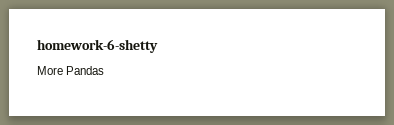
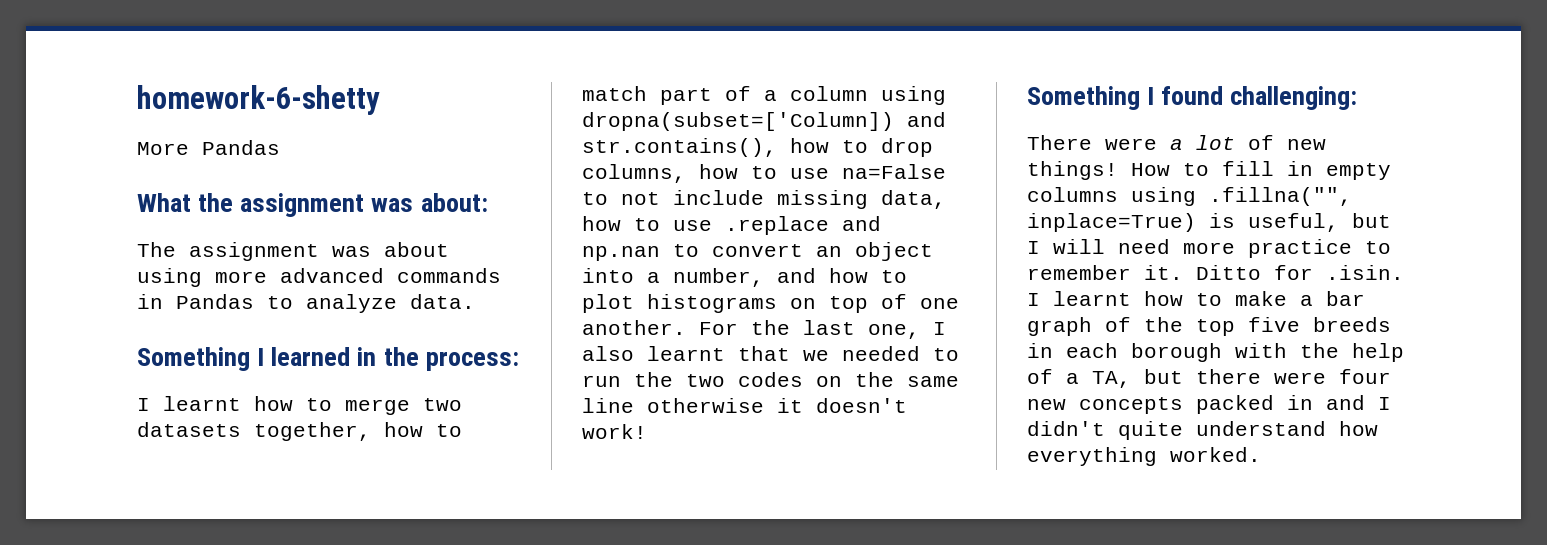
+ What the assignment was about:
+ The assignment was about using more advanced commands in Pandas to analyze data.
+ Something I learned in the process:
+ I learnt how to merge two datasets together, how to match part of a column using dropna(subset=['Column]) and str.contains(), how to drop columns, how to use na=False to not include missing data, how to use .replace and np.nan to convert an object into a number, and how to plot histograms on top of one another. For the last one, I also learnt that we needed to run the two codes on the same line otherwise it doesn't work!
+ Something I found challenging:
+ There were a lot of new things! How to fill in empty columns using .fillna("", inplace=True) is useful, but I will need more practice to remember it. Ditto for .isin. I learnt how to make a bar graph of the top five breeds in each borough with the help of a TA, but there were four new concepts packed in and I didn't quite understand how everything worked.

